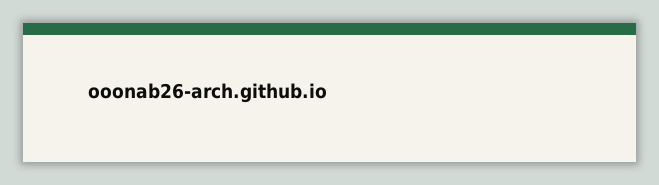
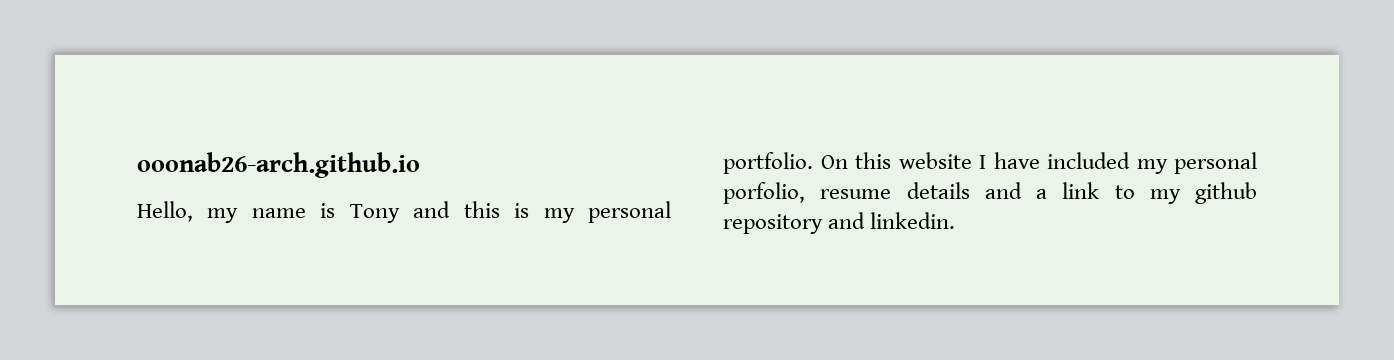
+ Hello, my name is Tony and this is my personal portfolio. On this website I have included my personal porfolio, resume details and a link to my github repository and linkedin.

